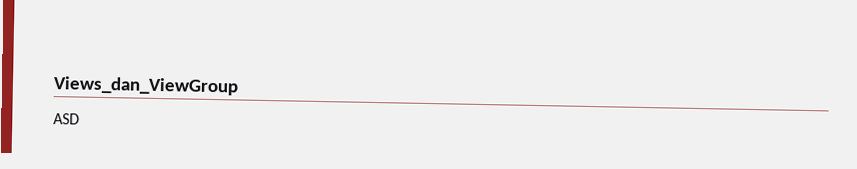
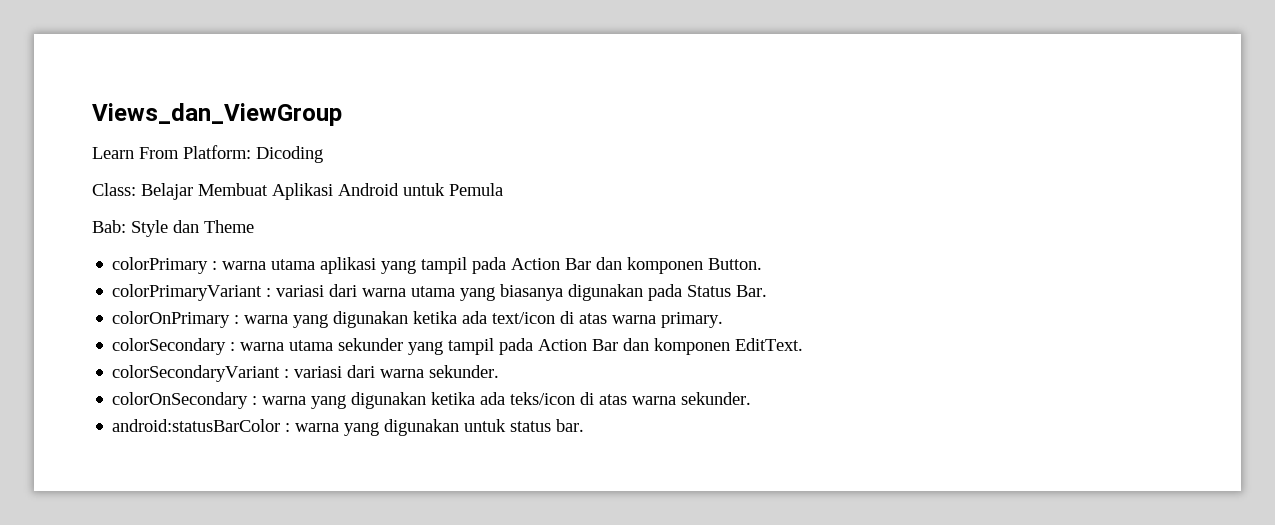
- ASD
+ Learn From Platform: Dicoding
+ Class: Belajar Membuat Aplikasi Android untuk Pemula
+ Bab: Style dan Theme
+ colorPrimary : warna utama aplikasi yang tampil pada Action Bar dan komponen Button.
+ colorPrimaryVariant : variasi dari warna utama yang biasanya digunakan pada Status Bar.
+ colorOnPrimary : warna yang digunakan ketika ada text/icon di atas warna primary.
+ colorSecondary : warna utama sekunder yang tampil pada Action Bar dan komponen EditText.
+ colorSecondaryVariant : variasi dari warna sekunder.
+ colorOnSecondary : warna yang digunakan ketika ada teks/icon di atas warna sekunder.
+ android:statusBarColor : warna yang digunakan untuk status bar.

